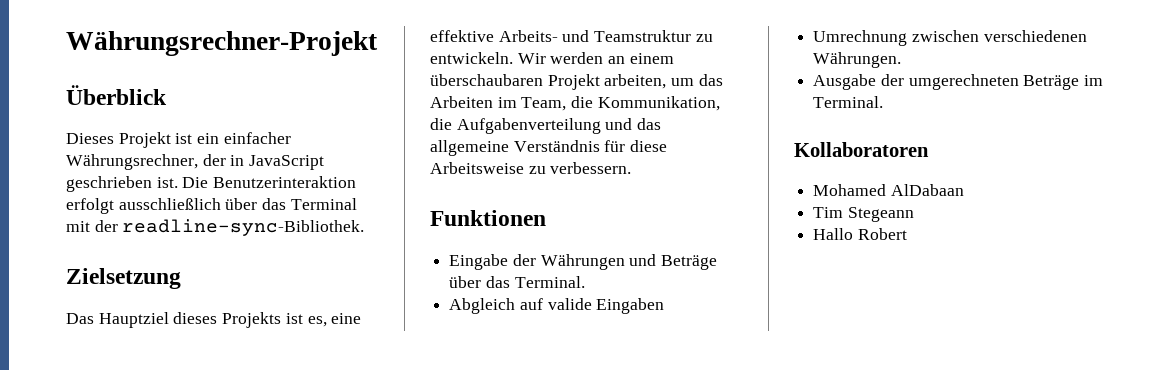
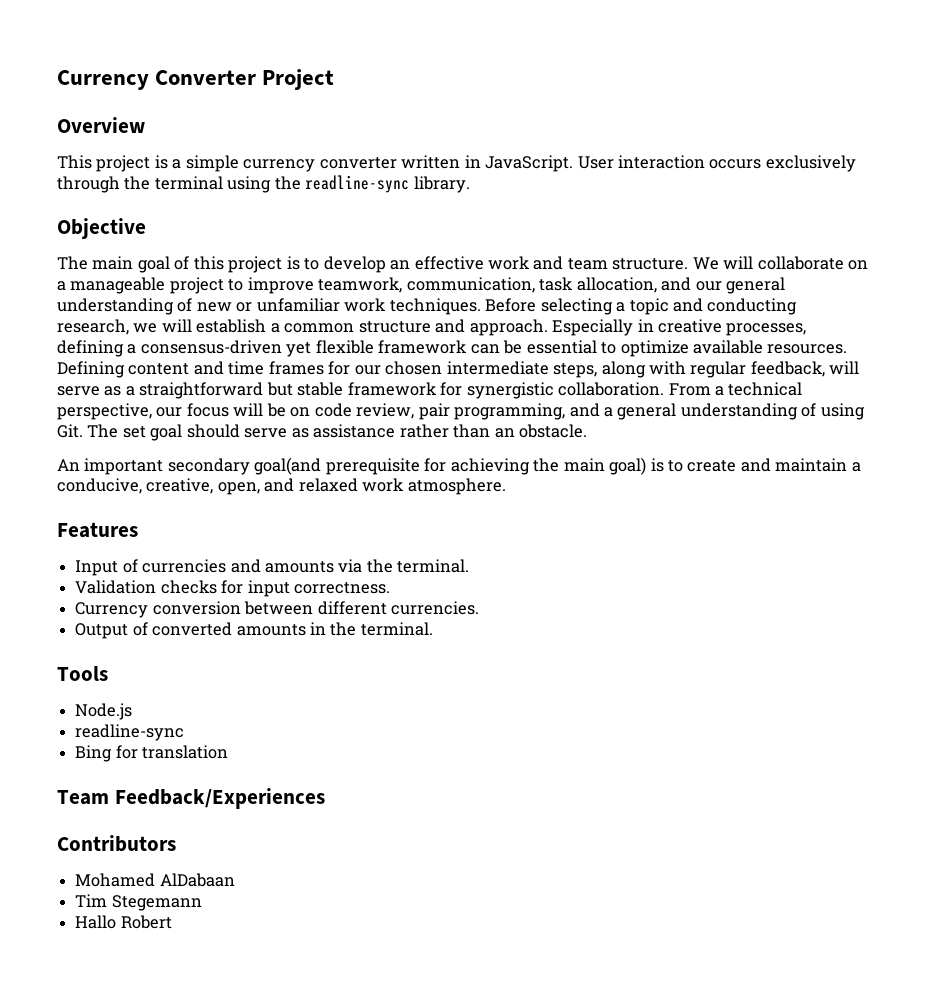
- Währungsrechner-Projekt
- Überblick
- Dieses Projekt ist ein einfacher Währungsrechner, der in JavaScript geschrieben ist. Die Benutzerinteraktion erfolgt ausschließlich über das Terminal mit der readline-sync-Bibliothek.
- Zielsetzung
- Das Hauptziel dieses Projekts ist es, eine effektive Arbeits- und Teamstruktur zu entwickeln. Wir werden an einem überschaubaren Projekt arbeiten, um das Arbeiten im Team, die Kommunikation, die Aufgabenverteilung und das allgemeine Verständnis für diese Arbeitsweise zu verbessern.
- Funktionen
- Eingabe der Währungen und Beträge über das Terminal.
- Abgleich auf valide Eingaben
- Umrechnung zwischen verschiedenen Währungen.
- Ausgabe der umgerechneten Beträge im Terminal.
- Kollaboratoren
+ Currency Converter Project
+ Overview
+ This project is a simple currency converter written in JavaScript. User interaction occurs exclusively through the terminal using the readline-sync library.
+ Objective
+ The main goal of this project is to develop an effective work and team structure. We will collaborate on a manageable project to improve teamwork, communication, task allocation, and our general understanding of new or unfamiliar work techniques. Before selecting a topic and conducting research, we will establish a common structure and approach. Especially in creative processes, defining a consensus-driven yet flexible framework can be essential to optimize available resources. Defining content and time frames for our chosen intermediate steps, along with regular feedback, will serve as a straightforward but stable framework for synergistic collaboration. From a technical perspective, our focus will be on code review, pair programming, and a general understanding of using Git. The set goal should serve as assistance rather than an obstacle.
+ An important secondary goal(and prerequisite for achieving the main goal) is to create and maintain a conducive, creative, open, and relaxed work atmosphere.
+ Features
+ Input of currencies and amounts via the terminal.
+ Validation checks for input correctness.
+ Currency conversion between different currencies.
+ Output of converted amounts in the terminal.
+ Tools
+ Node.js
+ readline-sync
+ Bing for translation
+ Team Feedback/Experiences
+ Contributors
- Tim Stegeann
+ Tim Stegemann

